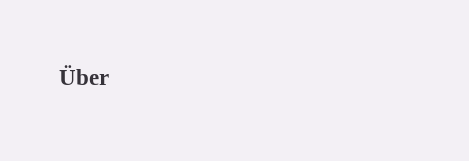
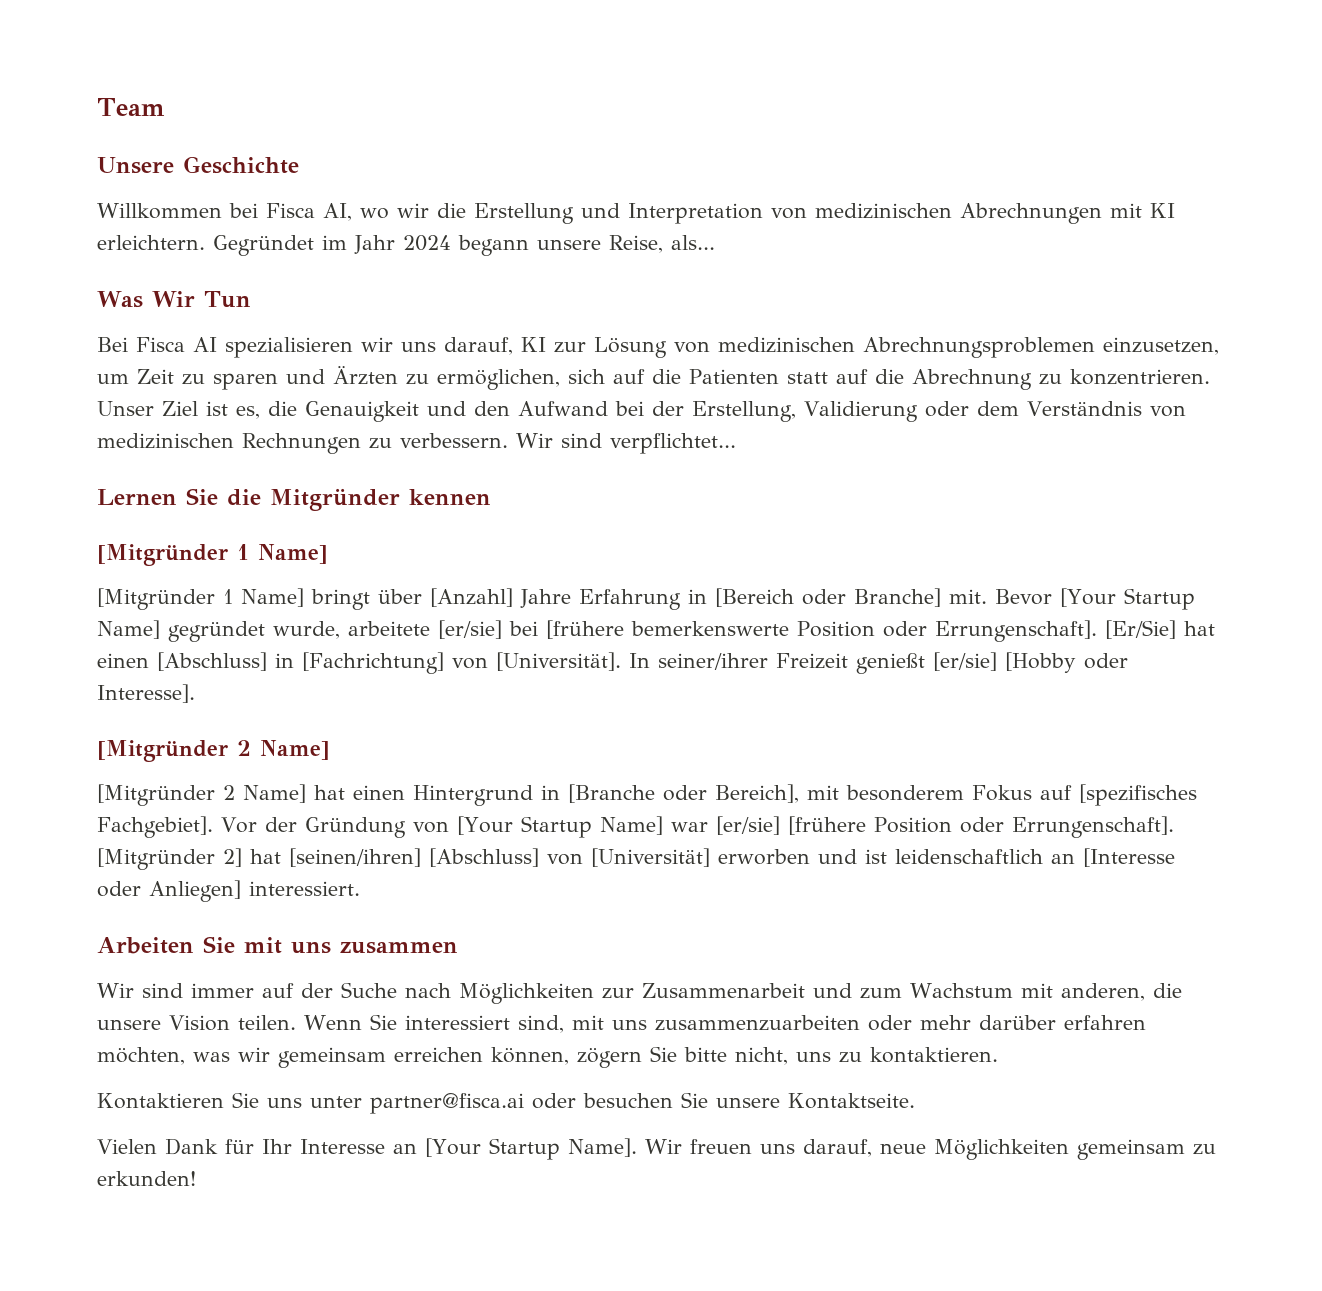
- Über
+ Team
+ Unsere Geschichte
+ Willkommen bei Fisca AI, wo wir die Erstellung und Interpretation von medizinischen Abrechnungen mit KI erleichtern. Gegründet im Jahr 2024 begann unsere Reise, als...
+ Was Wir Tun
+ Bei Fisca AI spezialisieren wir uns darauf, KI zur Lösung von medizinischen Abrechnungsproblemen einzusetzen, um Zeit zu sparen und Ärzten zu ermöglichen, sich auf die Patienten statt auf die Abrechnung zu konzentrieren. Unser Ziel ist es, die Genauigkeit und den Aufwand bei der Erstellung, Validierung oder dem Verständnis von medizinischen Rechnungen zu verbessern. Wir sind verpflichtet...
+ Lernen Sie die Mitgründer kennen
+ [Mitgründer 1 Name]
+ [Mitgründer 1 Name] bringt über [Anzahl] Jahre Erfahrung in [Bereich oder Branche] mit. Bevor [Your Startup Name] gegründet wurde, arbeitete [er/sie] bei [frühere bemerkenswerte Position oder Errungenschaft]. [Er/Sie] hat einen [Abschluss] in [Fachrichtung] von [Universität]. In seiner/ihrer Freizeit genießt [er/sie] [Hobby oder Interesse].
+ [Mitgründer 2 Name]
+ [Mitgründer 2 Name] hat einen Hintergrund in [Branche oder Bereich], mit besonderem Fokus auf [spezifisches Fachgebiet]. Vor der Gründung von [Your Startup Name] war [er/sie] [frühere Position oder Errungenschaft]. [Mitgründer 2] hat [seinen/ihren] [Abschluss] von [Universität] erworben und ist leidenschaftlich an [Interesse oder Anliegen] interessiert.
+ Arbeiten Sie mit uns zusammen
+ Wir sind immer auf der Suche nach Möglichkeiten zur Zusammenarbeit und zum Wachstum mit anderen, die unsere Vision teilen. Wenn Sie interessiert sind, mit uns zusammenzuarbeiten oder mehr darüber erfahren möchten, was wir gemeinsam erreichen können, zögern Sie bitte nicht, uns zu kontaktieren.
+ Kontaktieren Sie uns unter partner@fisca.ai oder besuchen Sie unsere Kontaktseite.
+ Vielen Dank für Ihr Interesse an [Your Startup Name]. Wir freuen uns darauf, neue Möglichkeiten gemeinsam zu erkunden!

